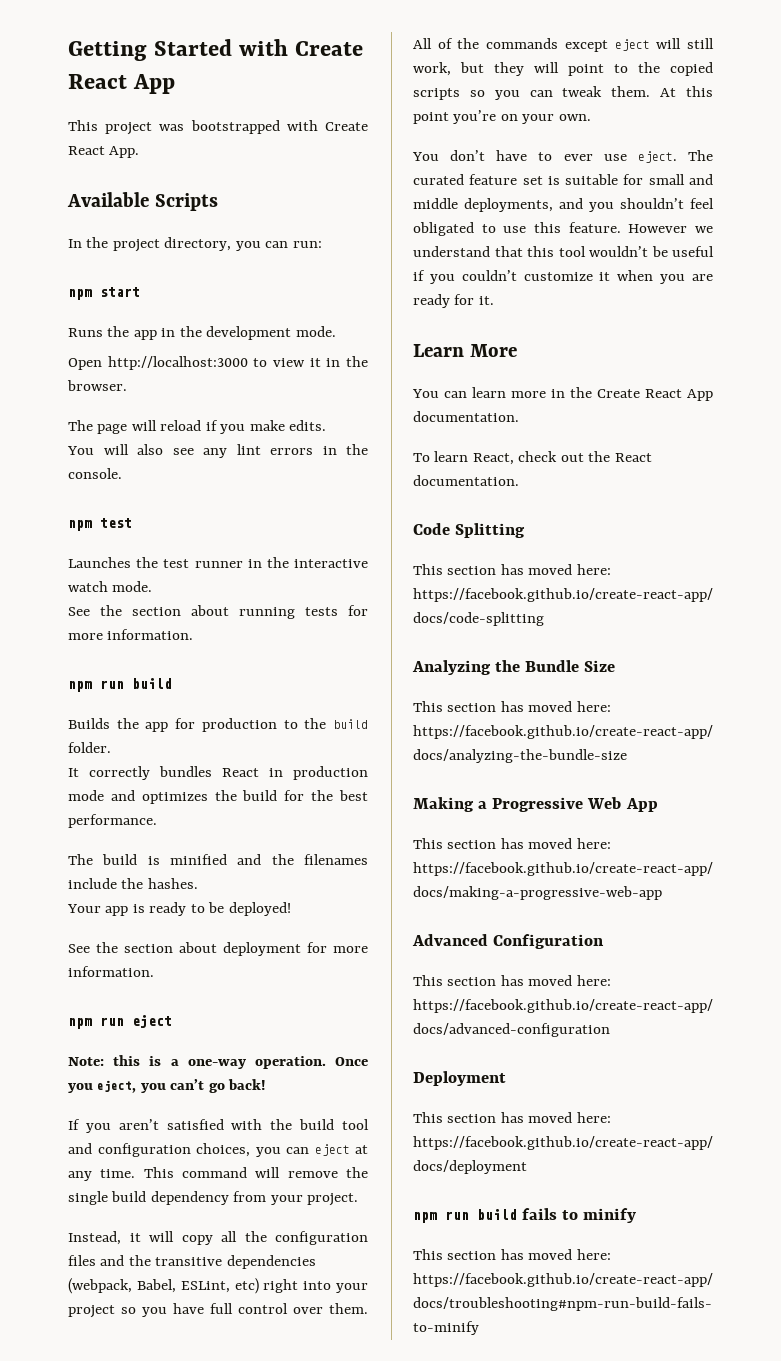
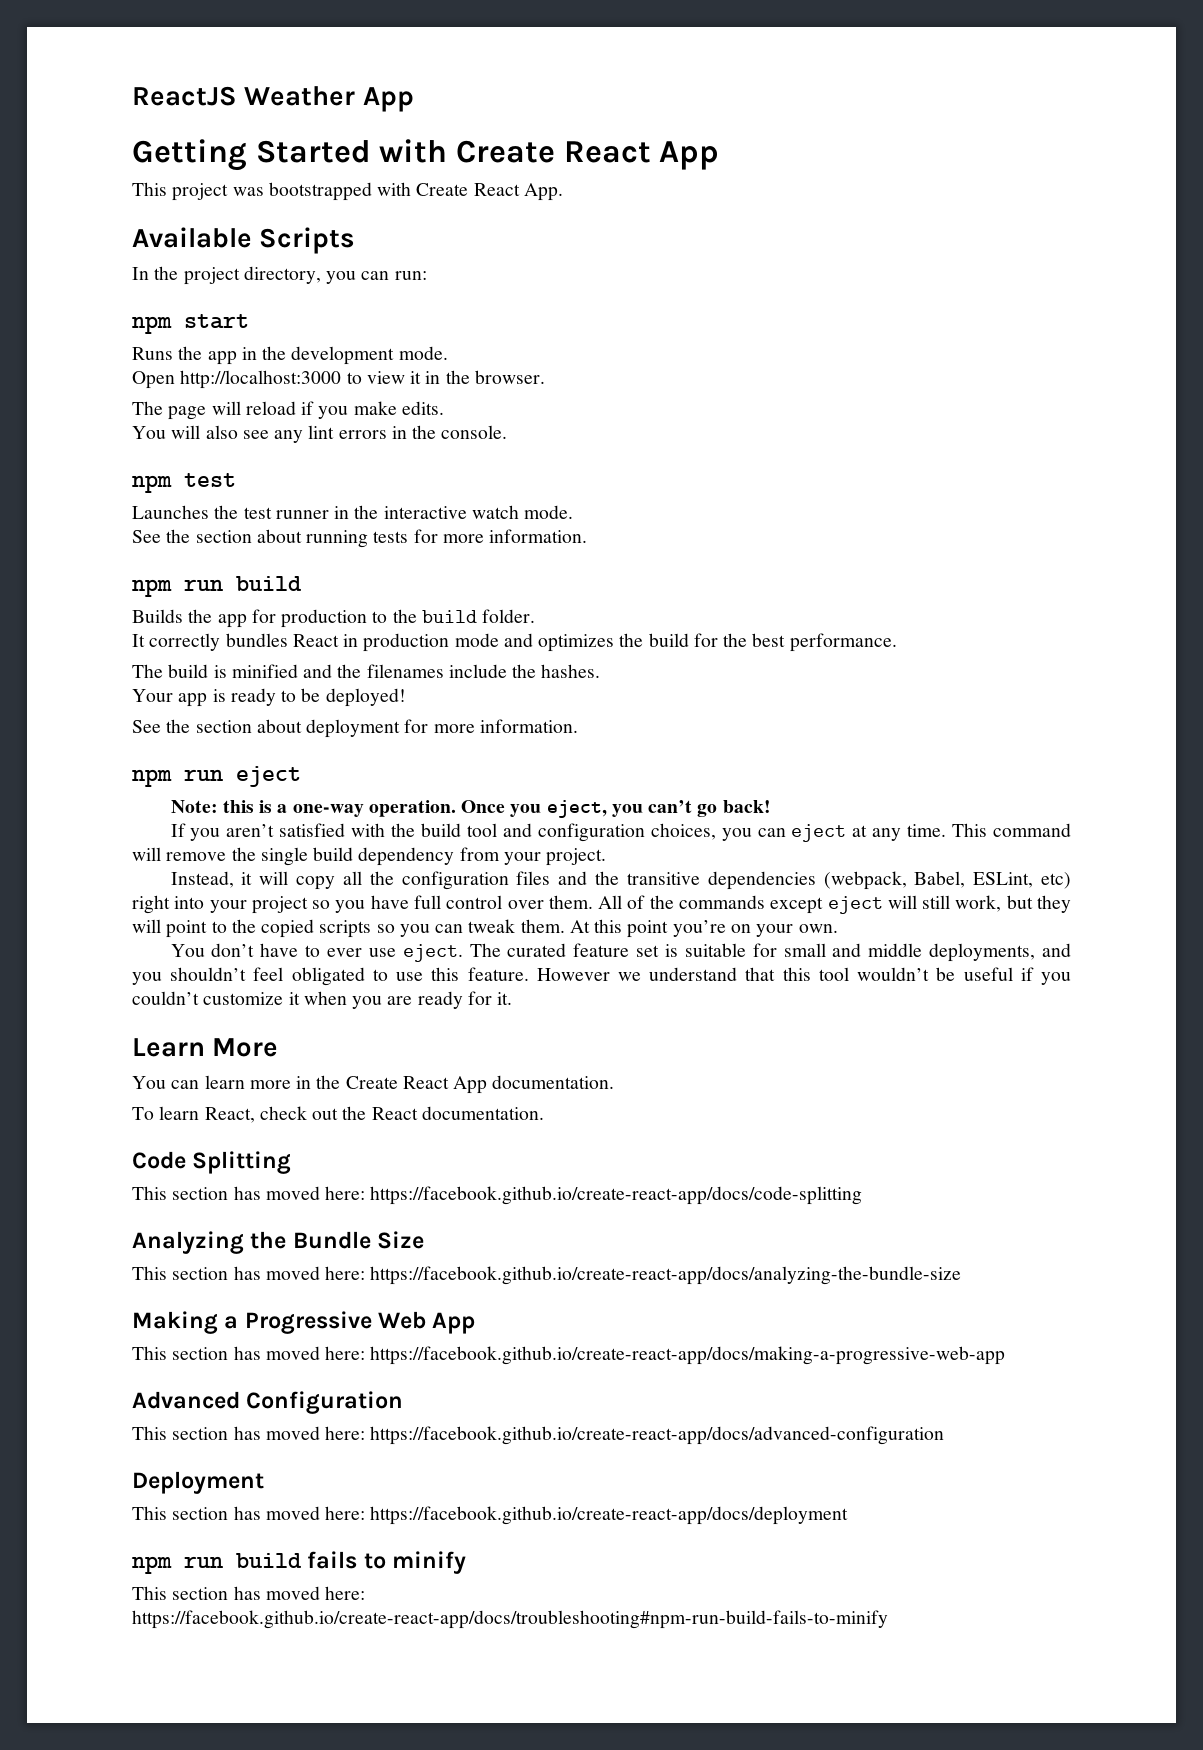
+ ReactJS Weather App

